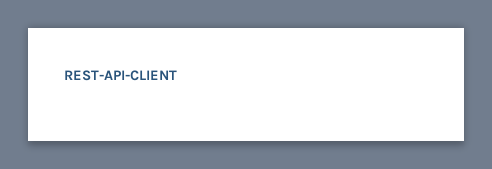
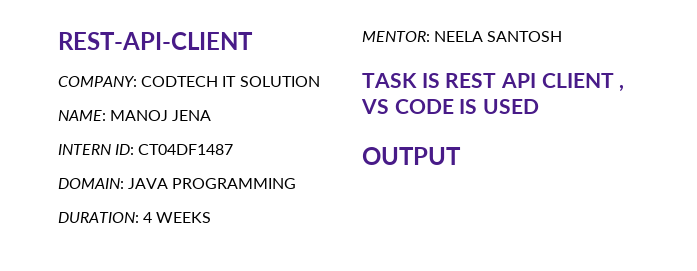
+ COMPANY: CODTECH IT SOLUTION
+ NAME: MANOJ JENA
+ INTERN ID: CT04DF1487
+ DOMAIN: JAVA PROGRAMMING
+ DURATION: 4 WEEKS
+ MENTOR: NEELA SANTOSH
+ TASK IS REST API CLIENT , VS CODE IS USED
+ OUTPUT

